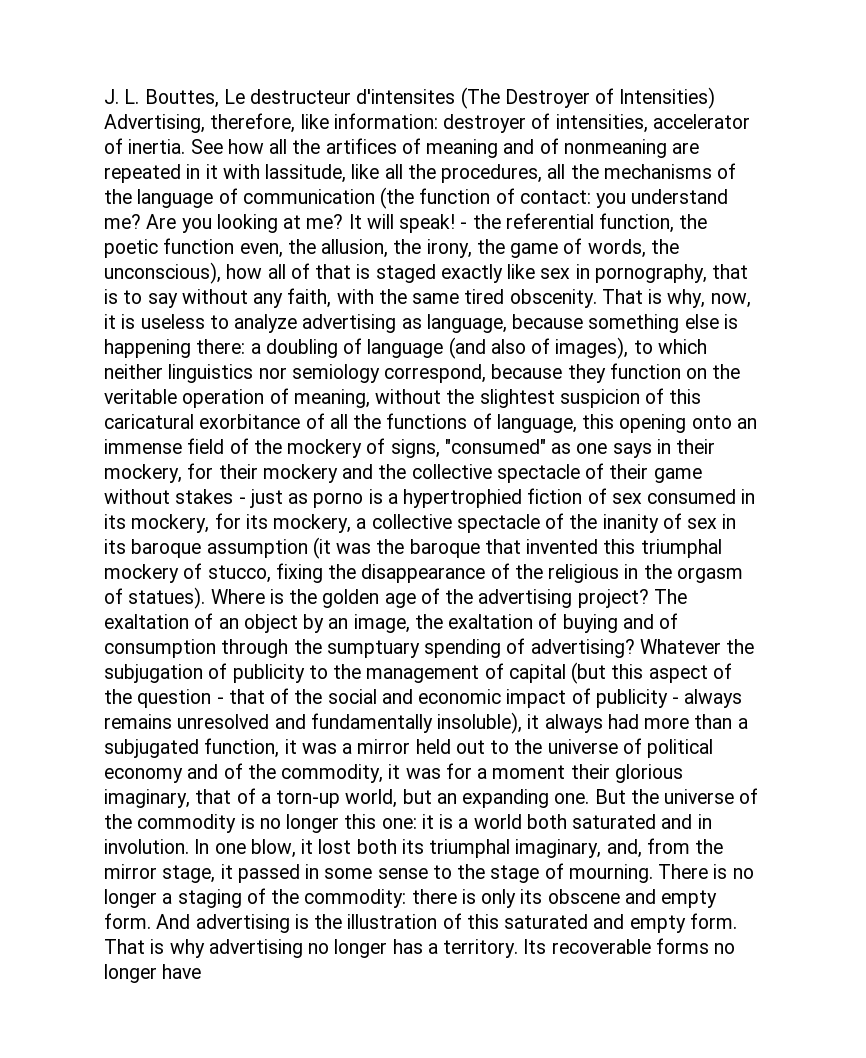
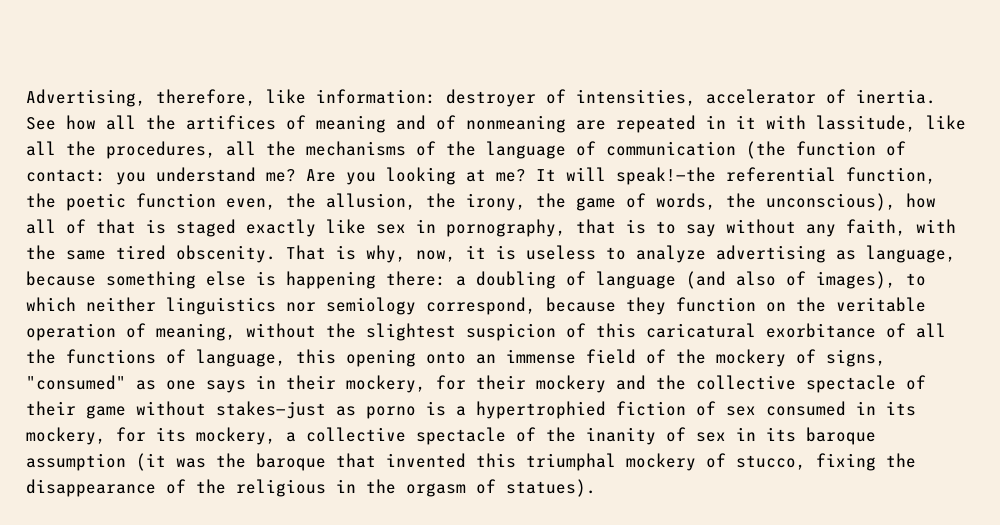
- J. L. Bouttes, Le destructeur d'intensites (The Destroyer of Intensities) Advertising, therefore, like information: destroyer of intensities, accelerator of inertia.
+ Advertising, therefore, like information: destroyer of intensities, accelerator of inertia.
- It will speak! - the referential function, the poetic function even, the allusion, the irony, the game of words, the unconscious), how all of that is staged exactly like sex in pornography, that is to say without any faith, with the same tired obscenity.
+ It will speak!—the referential function, the poetic function even, the allusion, the irony, the game of words, the unconscious), how all of that is staged exactly like sex in pornography, that is to say without any faith, with the same tired obscenity.
- a doubling of language (and also of images), to which neither linguistics nor semiology correspond, because they function on the veritable operation of meaning, without the slightest suspicion of this caricatural exorbitance of all the functions of language, this opening onto an immense field of the mockery of signs, "consumed" as one says in their mockery, for their mockery and the collective spectacle of their game without stakes - just as porno is a hypertrophied fiction of sex consumed in its mockery, for its mockery, a collective spectacle of the inanity of sex in its baroque assumption (it was the baroque that invented this triumphal mockery of stucco, fixing the disappearance of the religious in the orgasm of statues). Where is the golden age of the advertising project? The exaltation of an object by an image, the exaltation of buying and of consumption through the sumptuary spending of advertising? Whatever the subjugation of publicity to the management of capital (but this aspect of the question - that of the social and economic impact of publicity - always remains unresolved and fundamentally insoluble), it always had more than a subjugated function, it was a mirror held out to the universe of political economy and of the commodity, it was for a moment their glorious imaginary, that of a torn-up world, but an expanding one. But the universe of the commodity is no longer this one: it is a world both saturated and in involution. In one blow, it lost both its triumphal imaginary, and, from the mirror stage, it passed in some sense to the stage of mourning. There is no longer a staging of the commodity: there is only its obscene and empty form. And advertising is the illustration of this saturated and empty form. That is why advertising no longer has a territory. Its recoverable forms no longer have
+ a doubling of language (and also of images), to which neither linguistics nor semiology correspond, because they function on the veritable operation of meaning, without the slightest suspicion of this caricatural exorbitance of all the functions of language, this opening onto an immense field of the mockery of signs, "consumed" as one says in their mockery, for their mockery and the collective spectacle of their game without stakes—just as porno is a hypertrophied fiction of sex consumed in its mockery, for its mockery, a collective spectacle of the inanity of sex in its baroque assumption (it was the baroque that invented this triumphal mockery of stucco, fixing the disappearance of the religious in the orgasm of statues).

